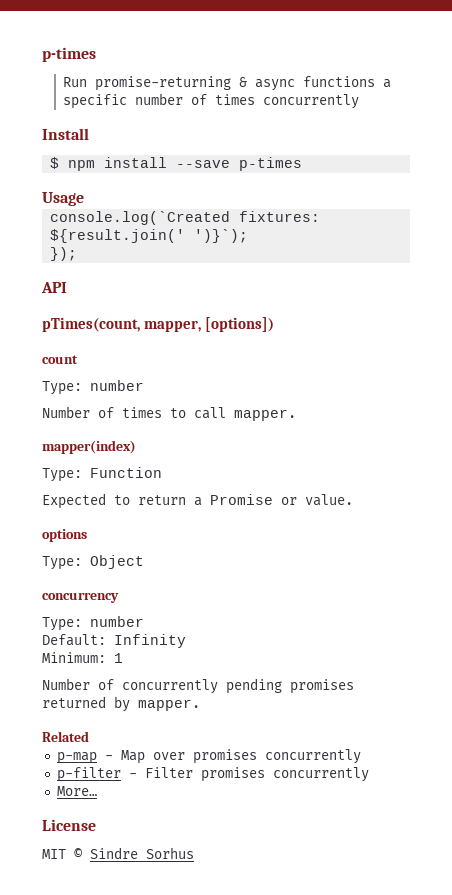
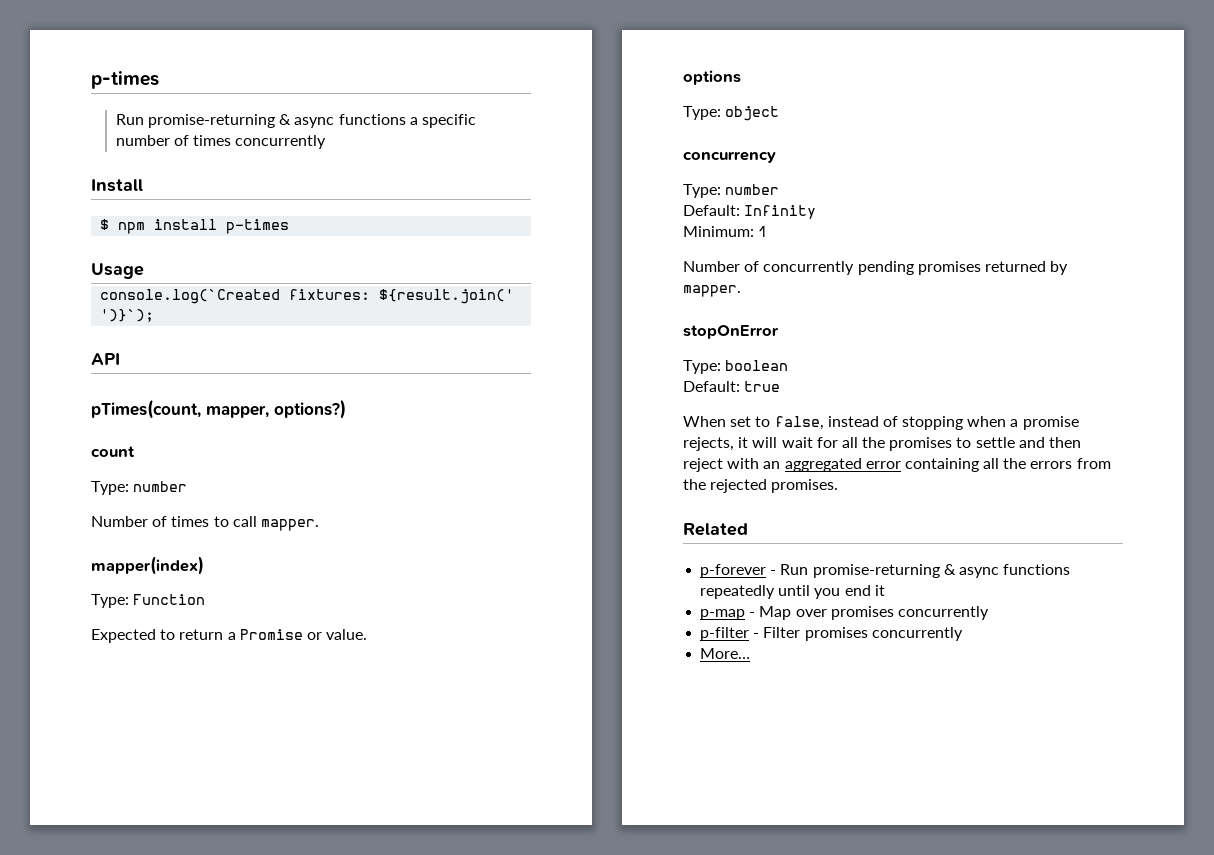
- $ npm install --save p-times
+ $ npm install p-times
- });
- pTimes(count, mapper, [options])
+ pTimes(count, mapper, options?)
- Type: Object
+ Type: object
+ stopOnError
+ Type: boolean
+ Default: true
+ When set to false, instead of stopping when a promise rejects, it will wait for all the promises to settle and then reject with an aggregated error containing all the errors from the rejected promises.
  Related
+ p-forever - Run promise-returning & async functions repeatedly until you end it
- License
- MIT © Sindre Sorhus

